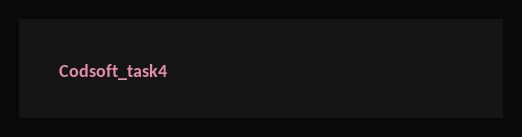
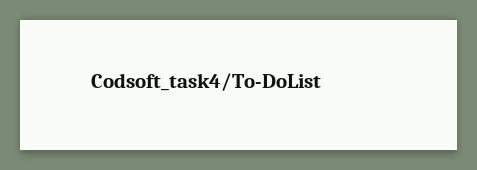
- Codsoft_task4
+ Codsoft_task4/To-DoList

